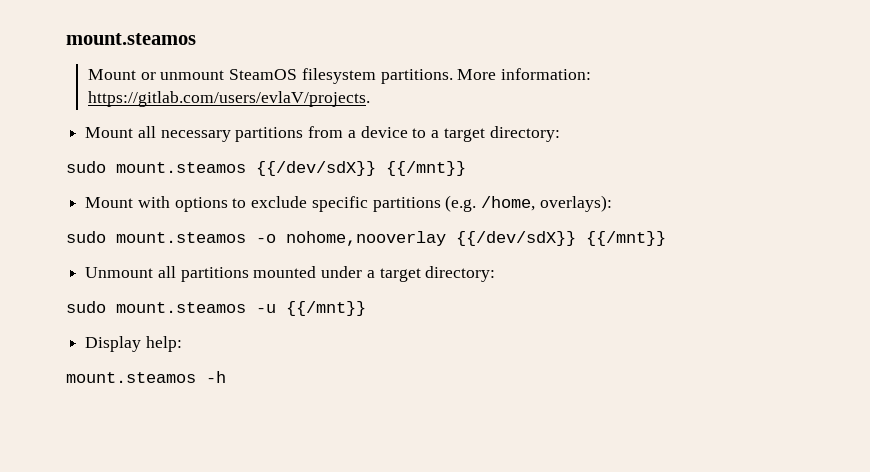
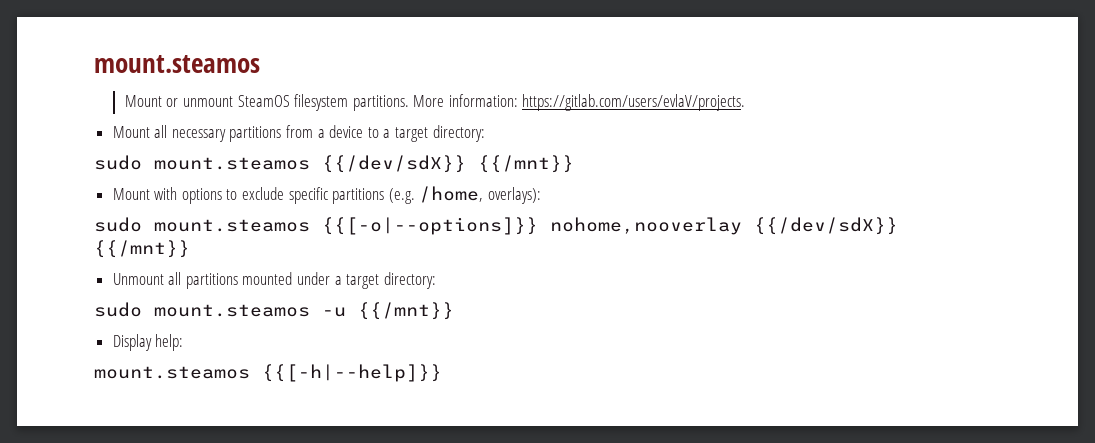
- sudo mount.steamos -o nohome,nooverlay {{/dev/sdX}} {{/mnt}}
+ sudo mount.steamos {{[-o|--options]}} nohome,nooverlay {{/dev/sdX}} {{/mnt}}
- mount.steamos -h
+ mount.steamos {{[-h|--help]}}

